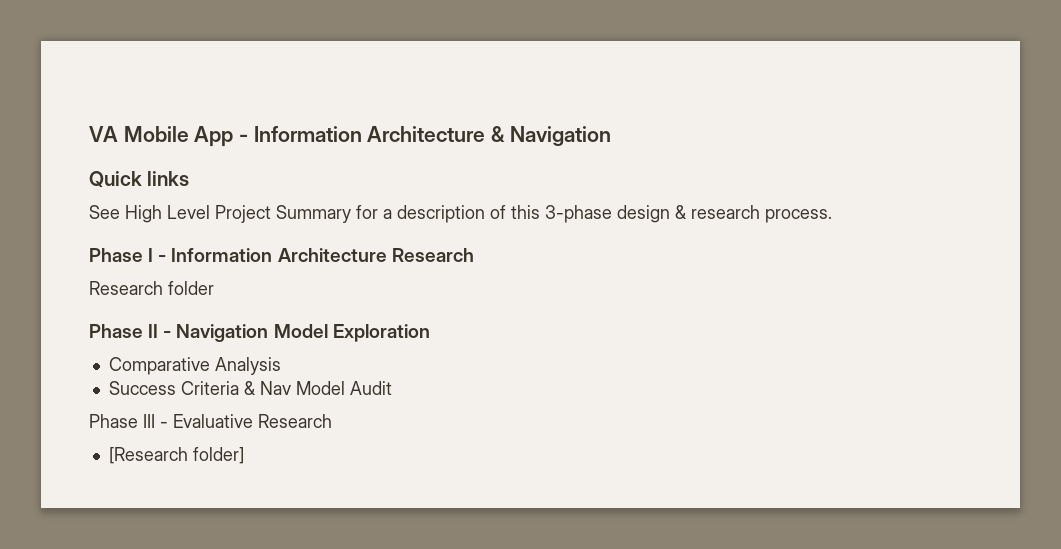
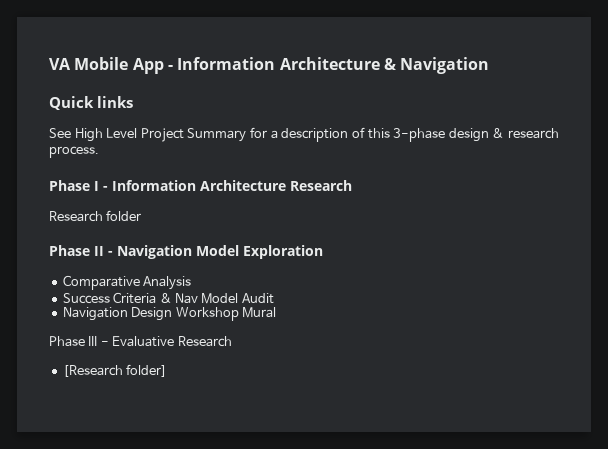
+ Navigation Design Workshop Mural

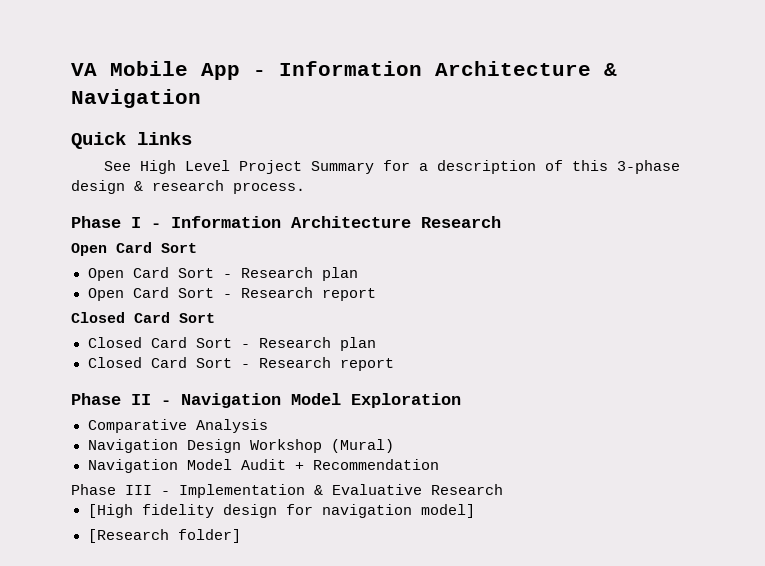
  Phase I - Information Architecture Research
- Research folder
+ Open Card Sort
+ Open Card Sort - Research plan
+ Open Card Sort - Research report
+ Closed Card Sort
+ Closed Card Sort - Research plan
+ Closed Card Sort - Research report
- Success Criteria & Nav Model Audit
- Navigation Design Workshop Mural
+ Navigation Design Workshop (Mural)
+ Navigation Model Audit + Recommendation
- Phase III - Evaluative Research
+ Phase III - Implementation & Evaluative Research
+ [High fidelity design for navigation model]

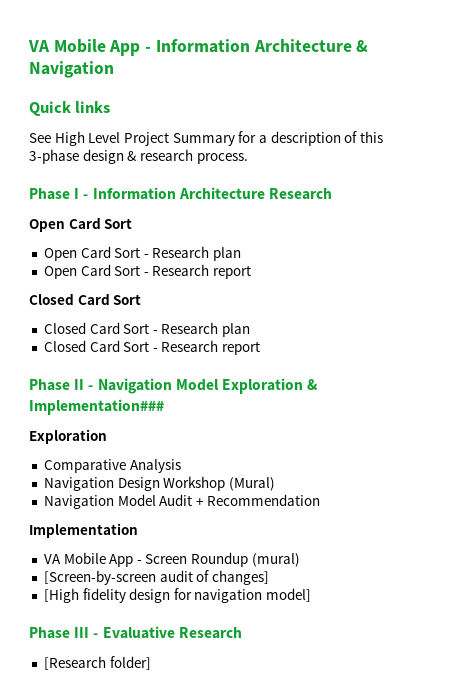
- Phase II - Navigation Model Exploration
+ Phase II - Navigation Model Exploration & Implementation###
+ Exploration
- Phase III - Implementation & Evaluative Research
+ Implementation
+ VA Mobile App - Screen Roundup (mural)
+ [Screen-by-screen audit of changes]
+ Phase III - Evaluative Research

